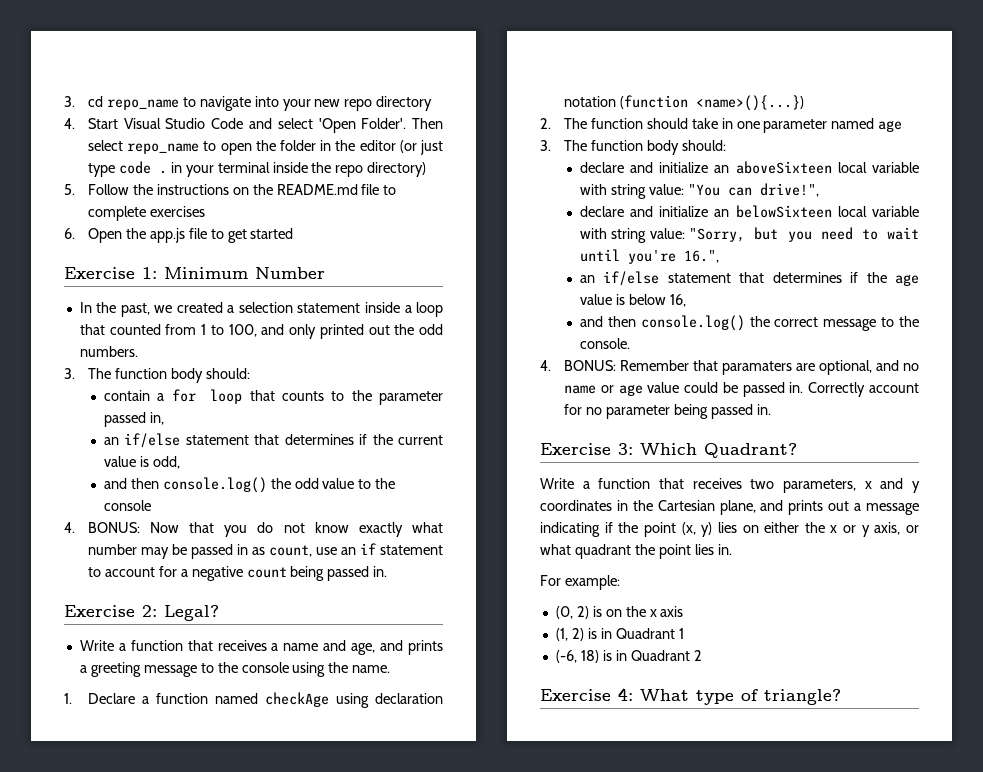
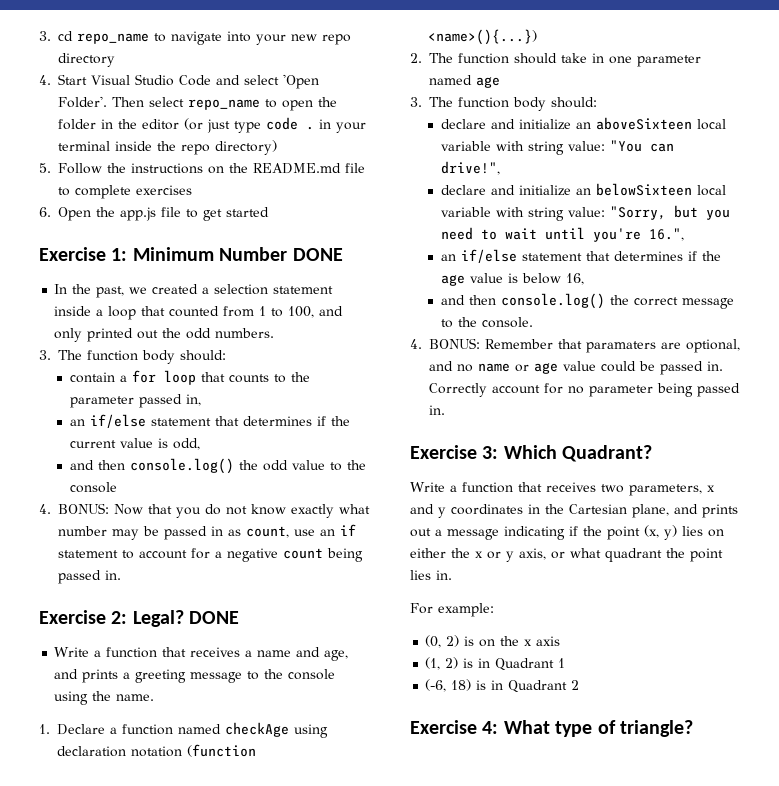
- Exercise 1: Minimum Number
+ Exercise 1: Minimum Number DONE
- Exercise 2: Legal?
+ Exercise 2: Legal? DONE

